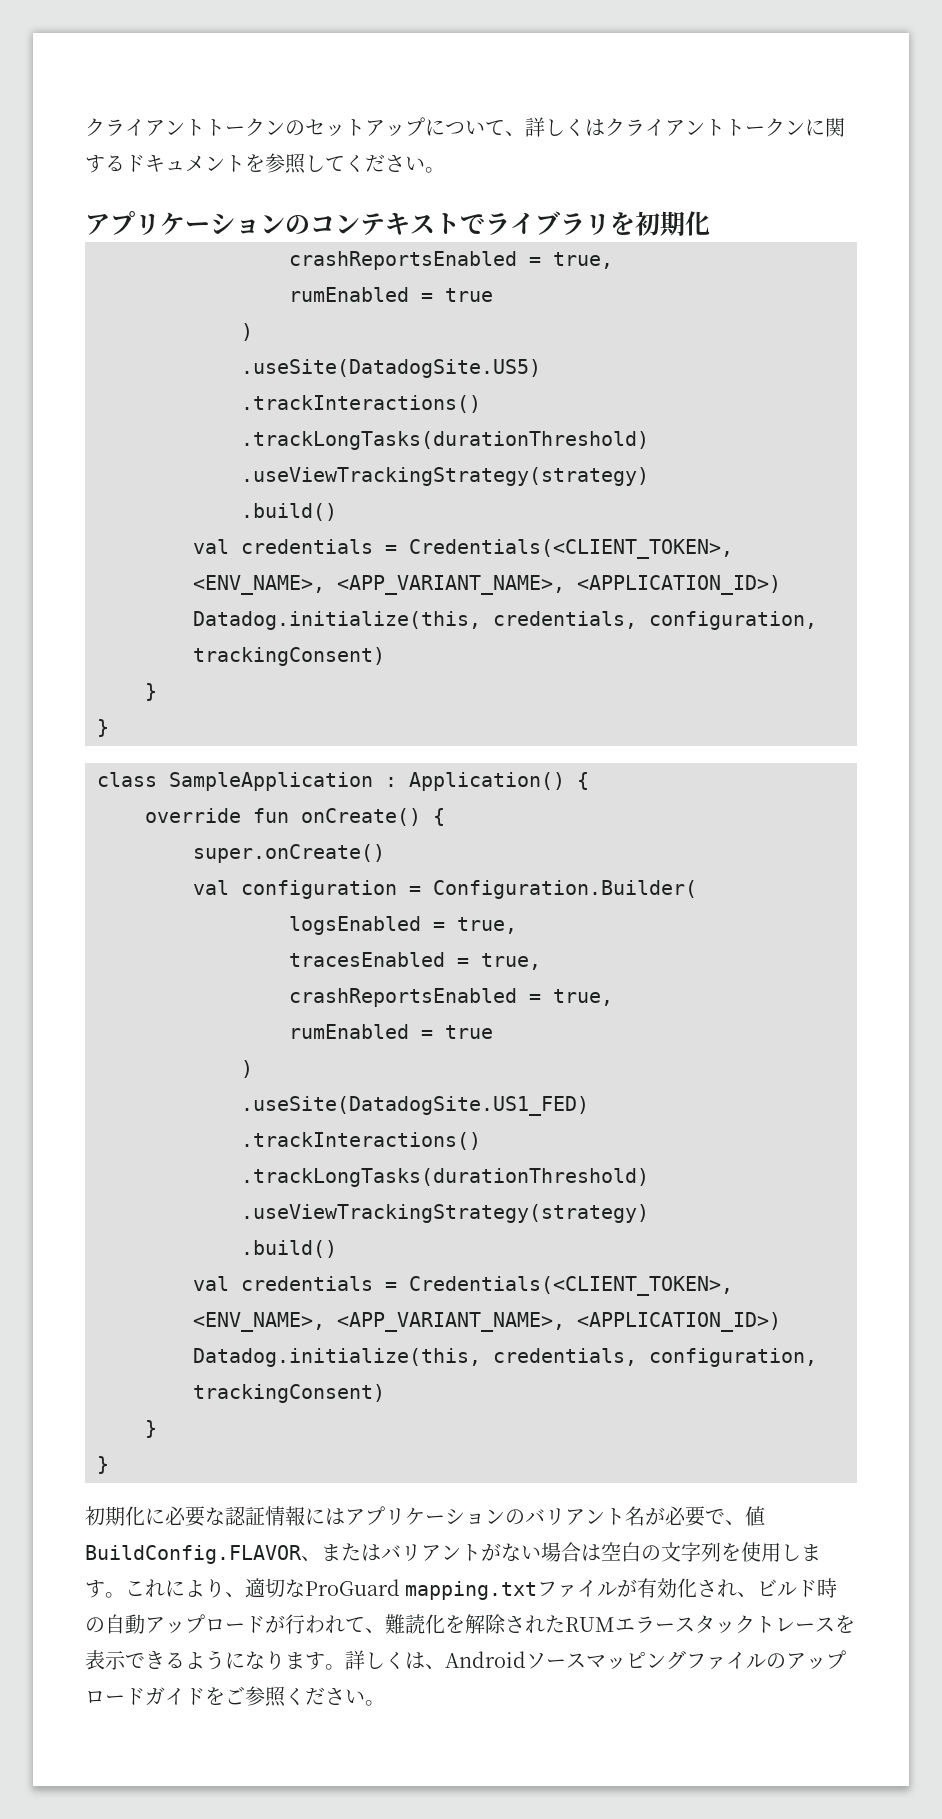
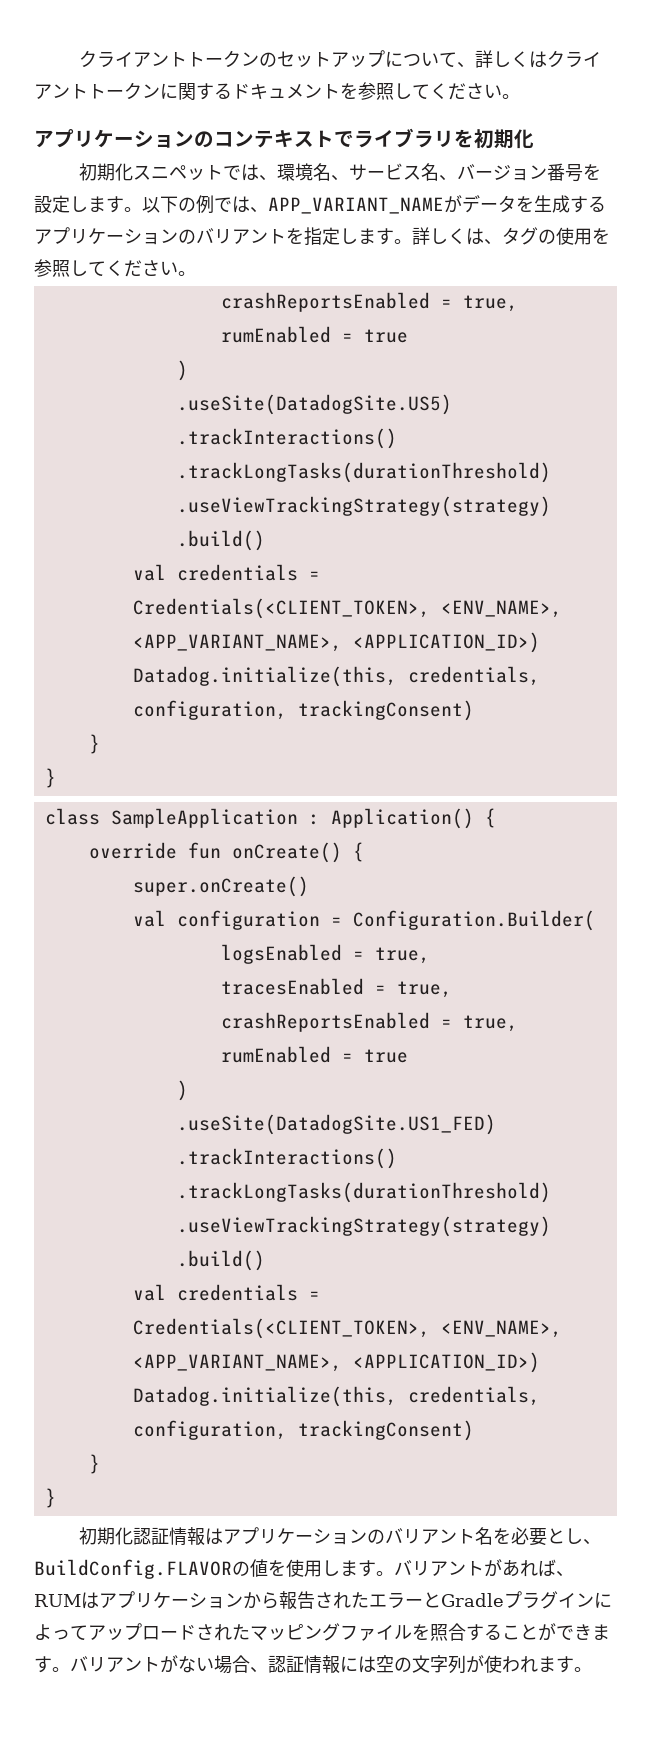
+ 初期化スニペットでは、環境名、サービス名、バージョン番号を設定します。以下の例では、APP_VARIANT_NAMEがデータを生成するアプリケーションのバリアントを指定します。詳しくは、タグの使用を参照してください。
- 初期化に必要な認証情報にはアプリケーションのバリアント名が必要で、値BuildConfig.FLAVOR、またはバリアントがない場合は空白の文字列を使用します。これにより、適切なProGuard mapping.txtファイルが有効化され、ビルド時の自動アップロードが行われて、難読化を解除されたRUMエラースタックトレースを表示できるようになります。詳しくは、Androidソースマッピングファイルのアップロードガイドをご参照ください。
+ 初期化認証情報はアプリケーションのバリアント名を必要とし、BuildConfig.FLAVORの値を使用します。バリアントがあれば、RUMはアプリケーションから報告されたエラーとGradleプラグインによってアップロードされたマッピングファイルを照合することができます。バリアントがない場合、認証情報には空の文字列が使われます。

